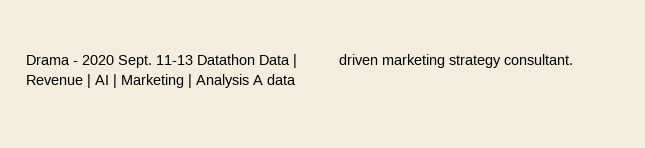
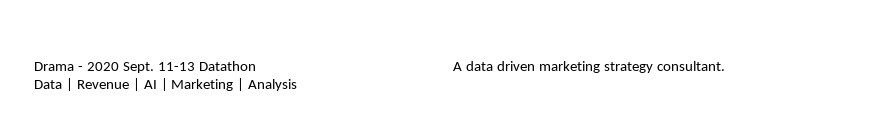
- 11-13 Datathon Data | Revenue | AI | Marketing | Analysis A data driven marketing strategy consultant.
+ 11-13 Datathon
+ Data | Revenue | AI | Marketing | Analysis
+ A data driven marketing strategy consultant.

